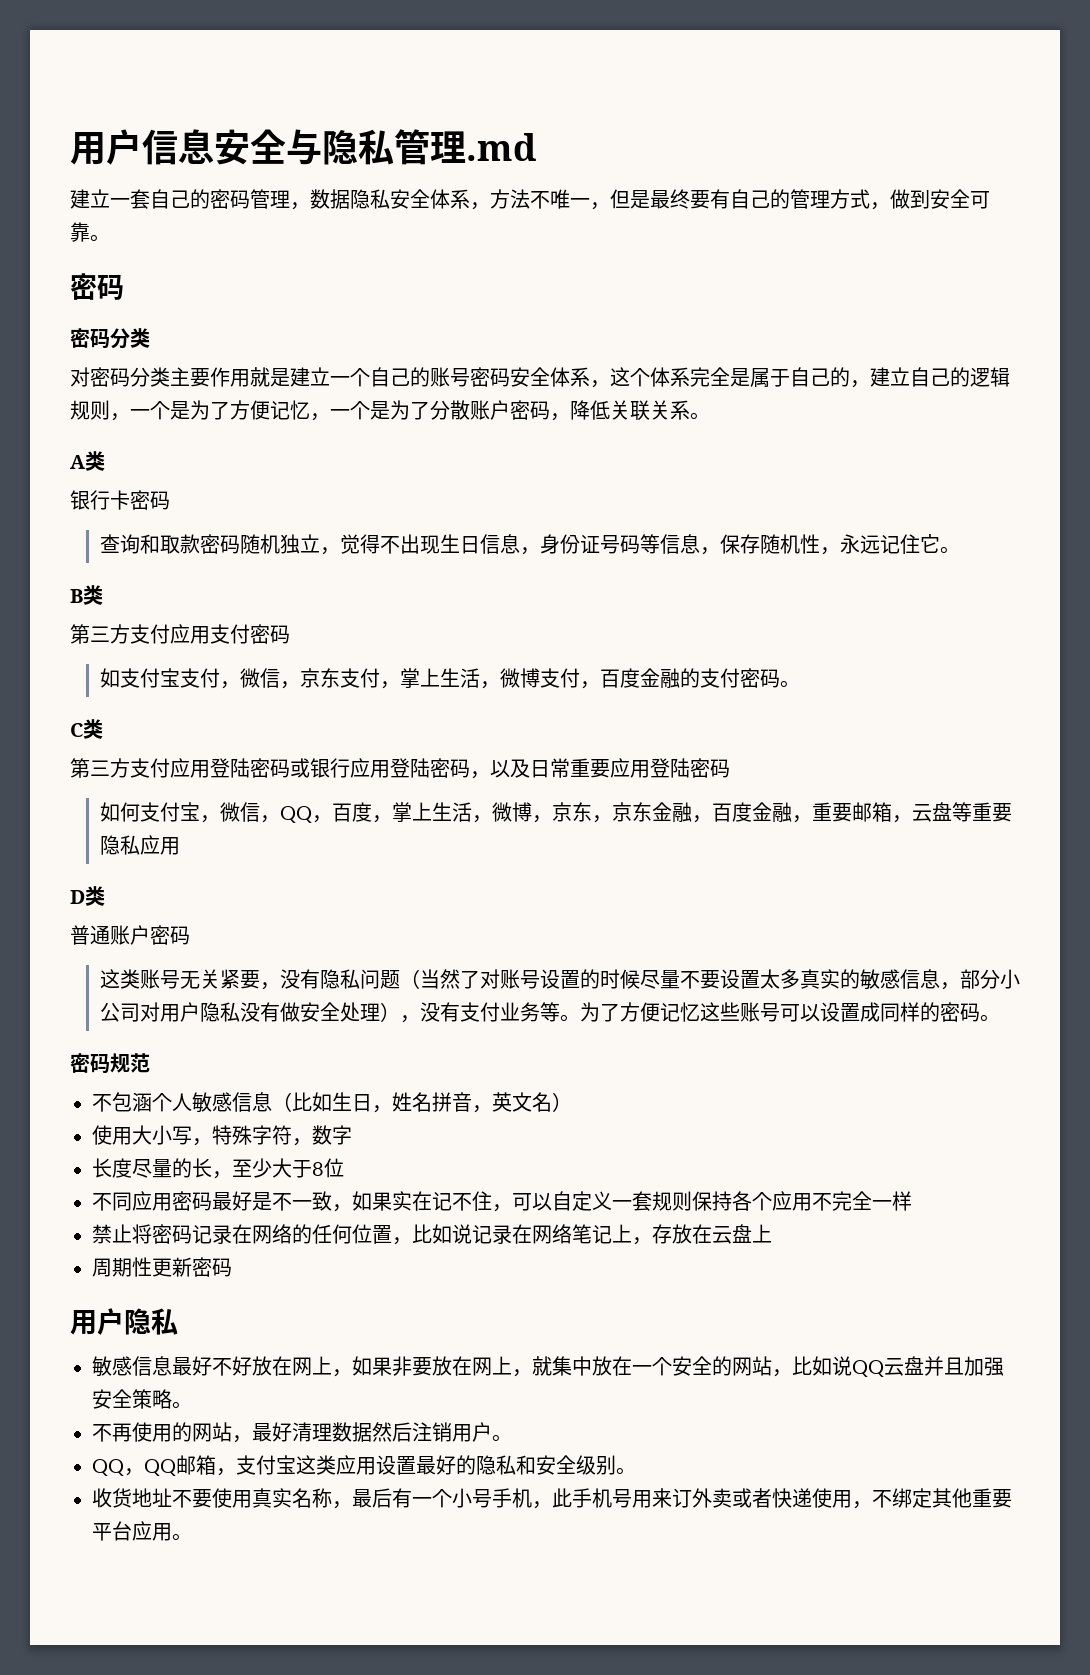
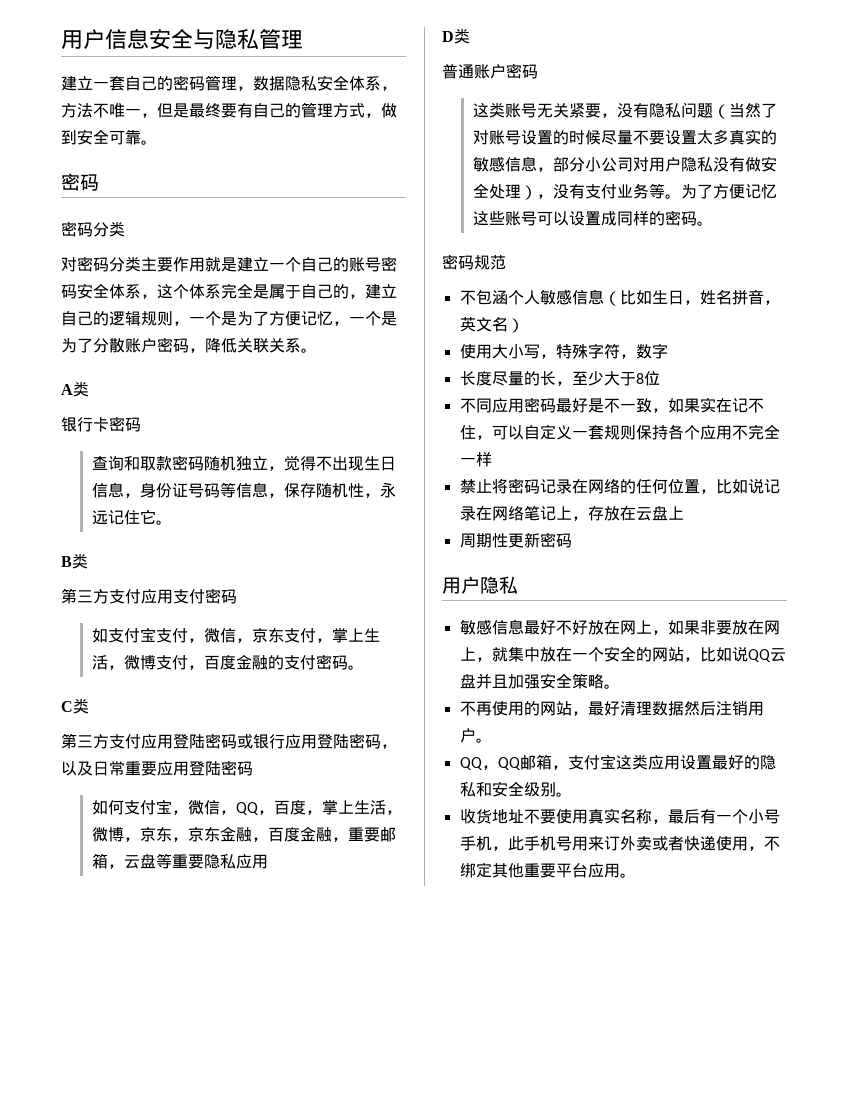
- 用户信息安全与隐私管理.md
+ 用户信息安全与隐私管理

